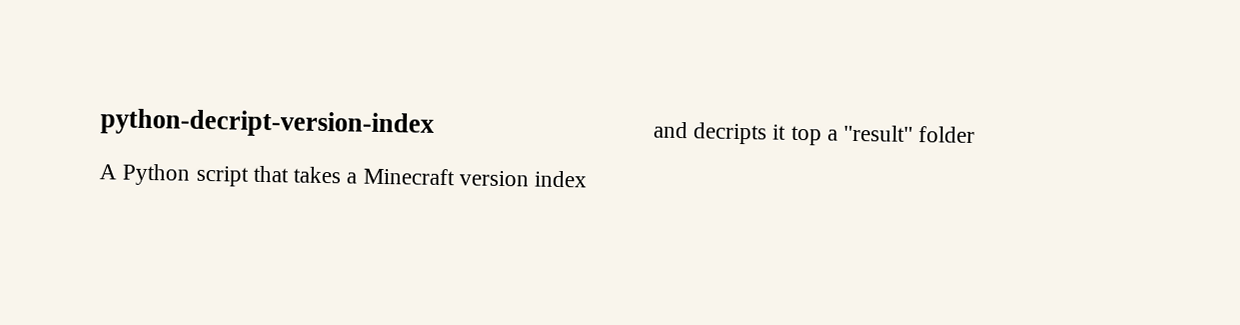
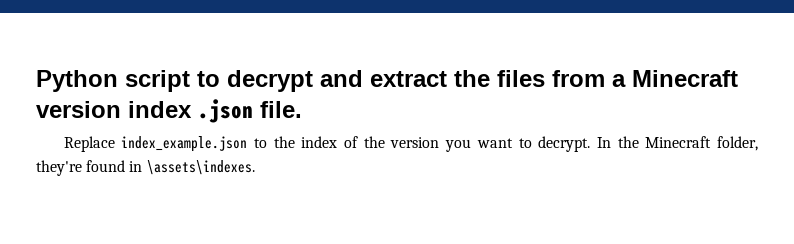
- python-decript-version-index
- A Python script that takes a Minecraft version index and decripts it top a "result" folder
+ Python script to decrypt and extract the files from a Minecraft version index .json file.
+ Replace index_example.json to the index of the version you want to decrypt. In the Minecraft folder, they're found in \assets\indexes.

